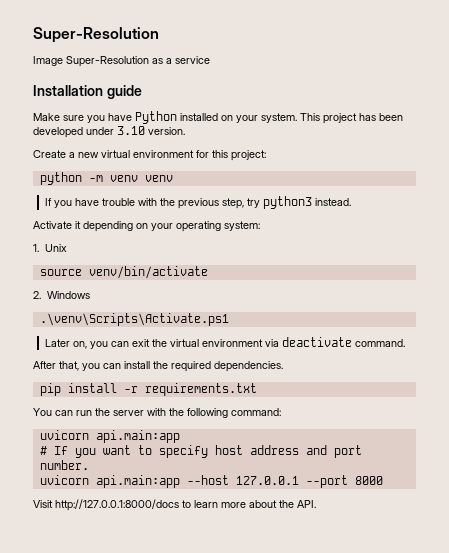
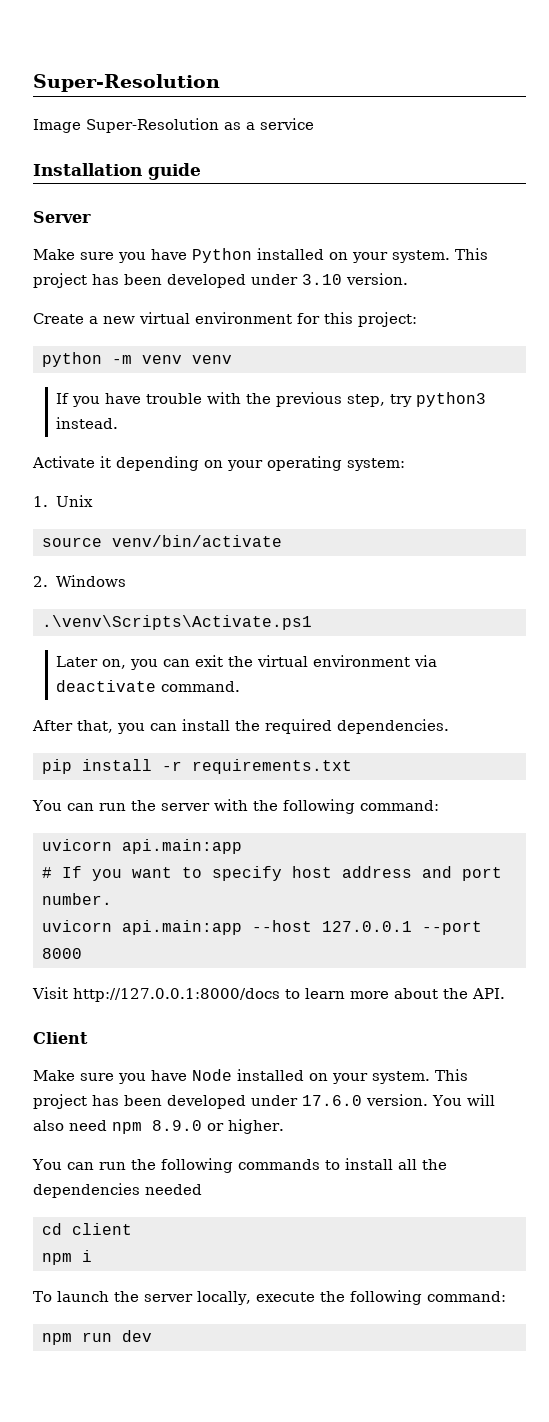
+ Server
+ Client
+ Make sure you have Node installed on your system. This project has been developed under 17.6.0 version. You will also need npm 8.9.0 or higher.
+ You can run the following commands to install all the dependencies needed
+ cd client
+ npm i
+ To launch the server locally, execute the following command:
+ npm run dev

